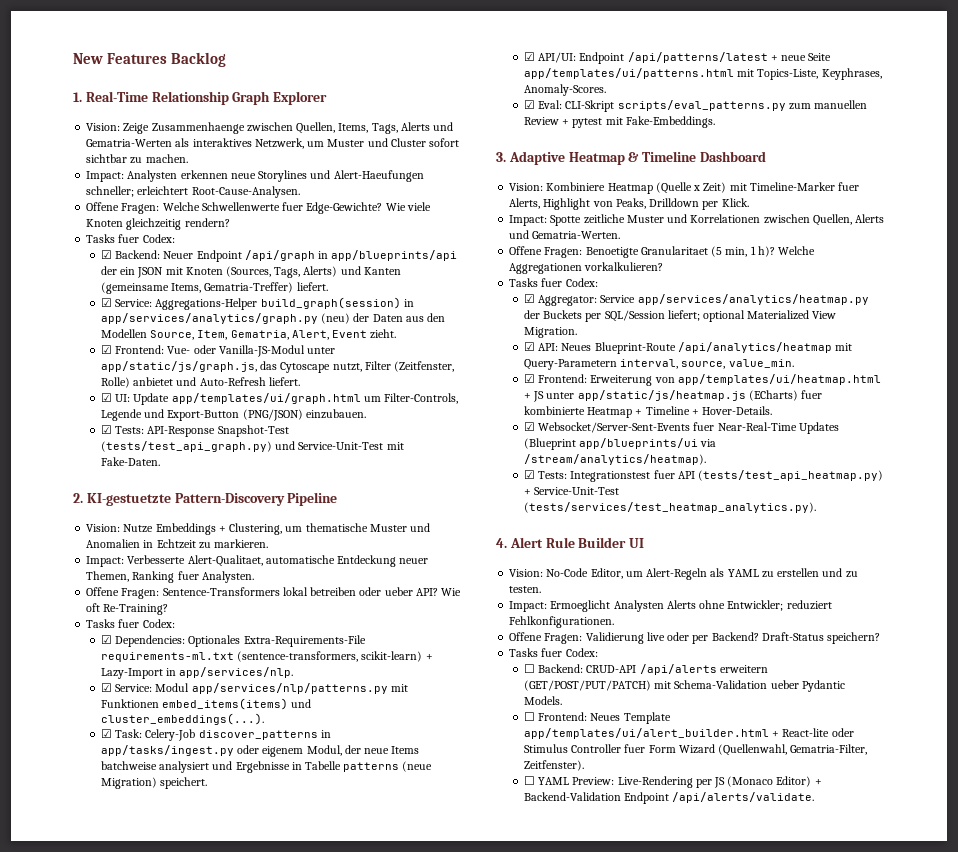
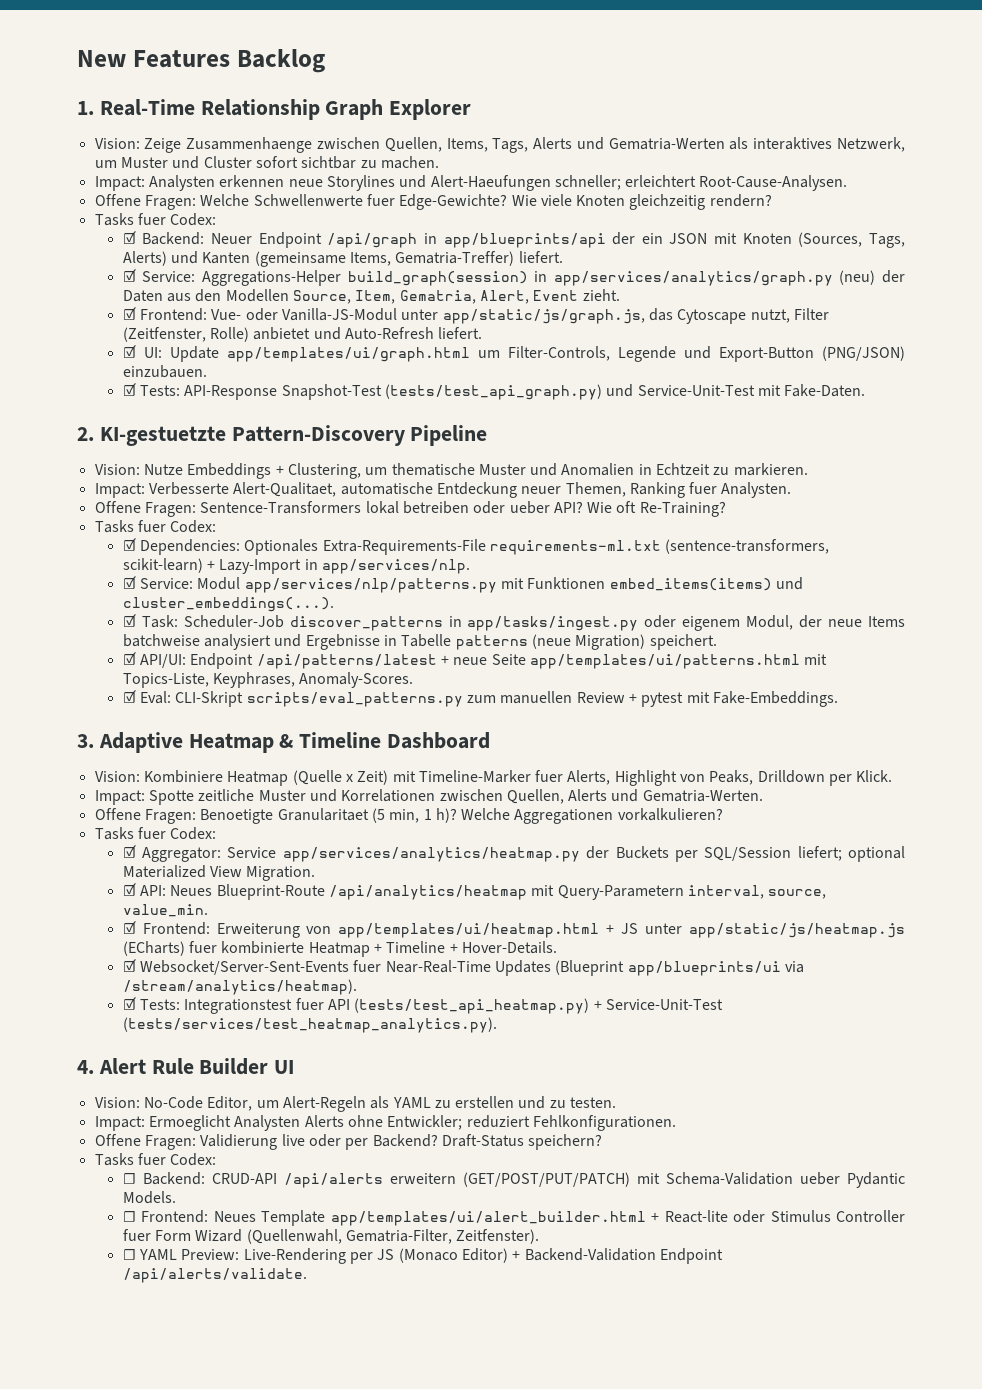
- ☑ Task: Celery-Job discover_patterns in app/tasks/ingest.py oder eigenem Modul, der neue Items batchweise analysiert und Ergebnisse in Tabelle patterns (neue Migration) speichert.
+ ☑ Task: Scheduler-Job discover_patterns in app/tasks/ingest.py oder eigenem Modul, der neue Items batchweise analysiert und Ergebnisse in Tabelle patterns (neue Migration) speichert.

